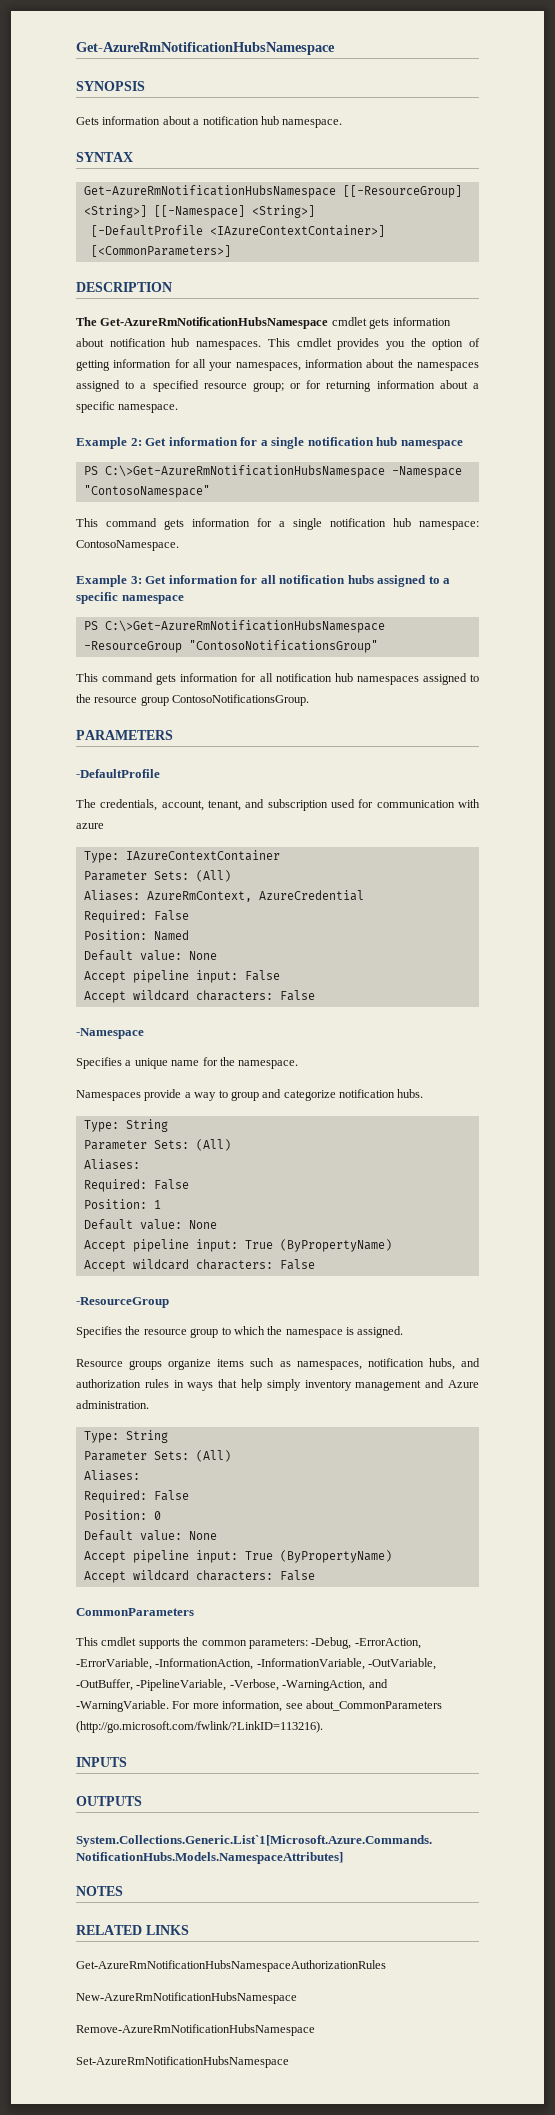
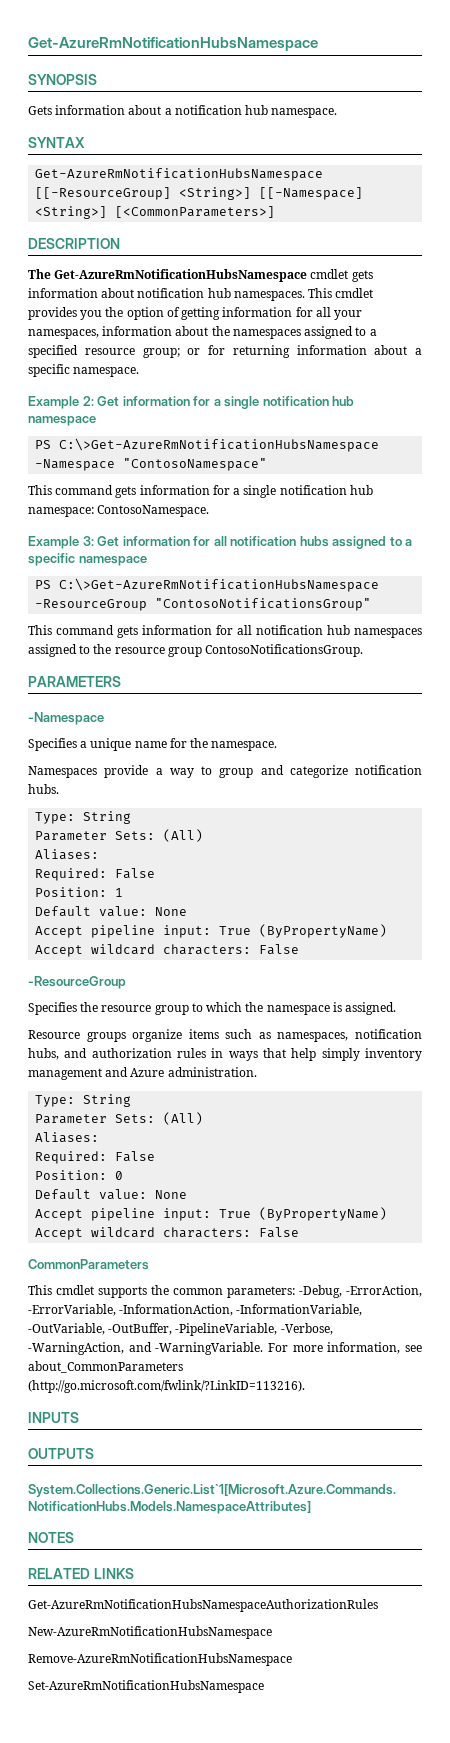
- Get-AzureRmNotificationHubsNamespace [[-ResourceGroup] <String>] [[-Namespace] <String>]
- [-DefaultProfile <IAzureContextContainer>] [<CommonParameters>]
+ Get-AzureRmNotificationHubsNamespace [[-ResourceGroup] <String>] [[-Namespace] <String>] [<CommonParameters>]
- -DefaultProfile
- The credentials, account, tenant, and subscription used for communication with azure
- Type: IAzureContextContainer
- Parameter Sets: (All)
- Aliases: AzureRmContext, AzureCredential
- Required: False
- Position: Named
- Default value: None
- Accept pipeline input: False
- Accept wildcard characters: False

